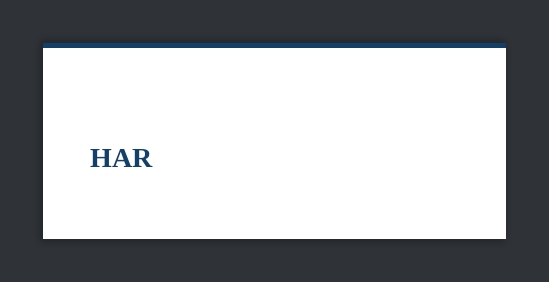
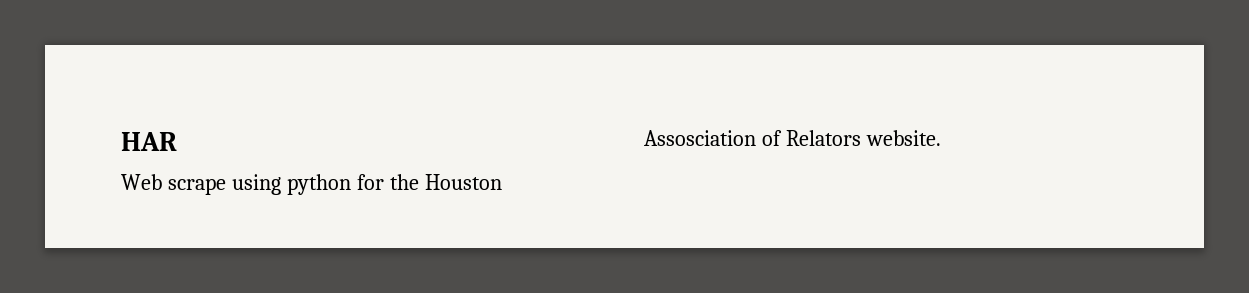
+ Web scrape using python for the Houston Assosciation of Relators website.

